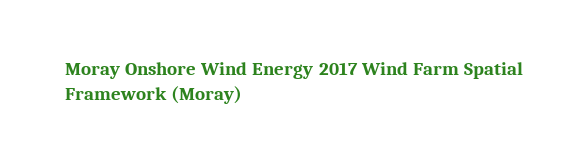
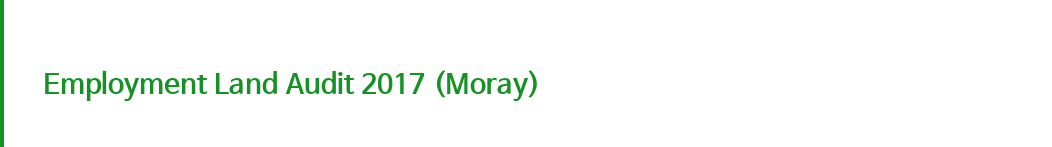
- Moray Onshore Wind Energy 2017 Wind Farm Spatial Framework (Moray)
+ Employment Land Audit 2017 (Moray)

